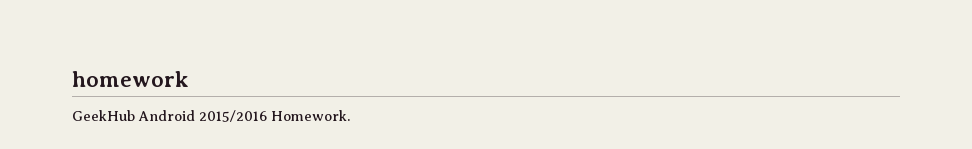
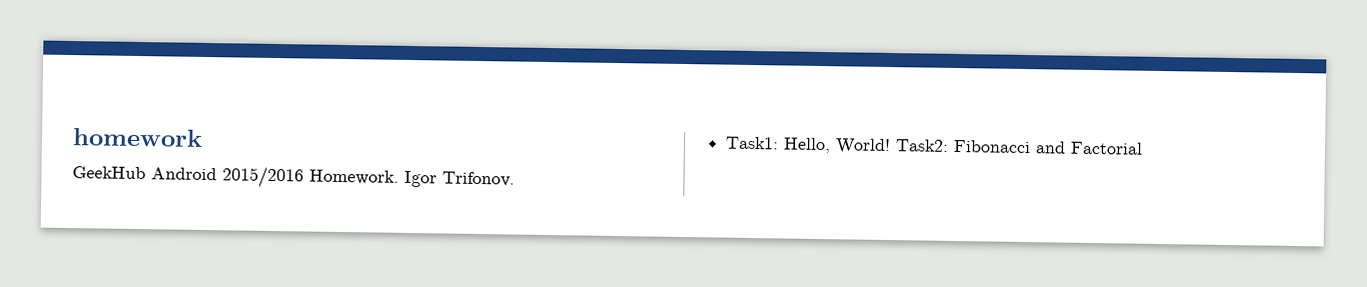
+ Igor Trifonov.
+ Task1: Hello, World! Task2: Fibonacci and Factorial

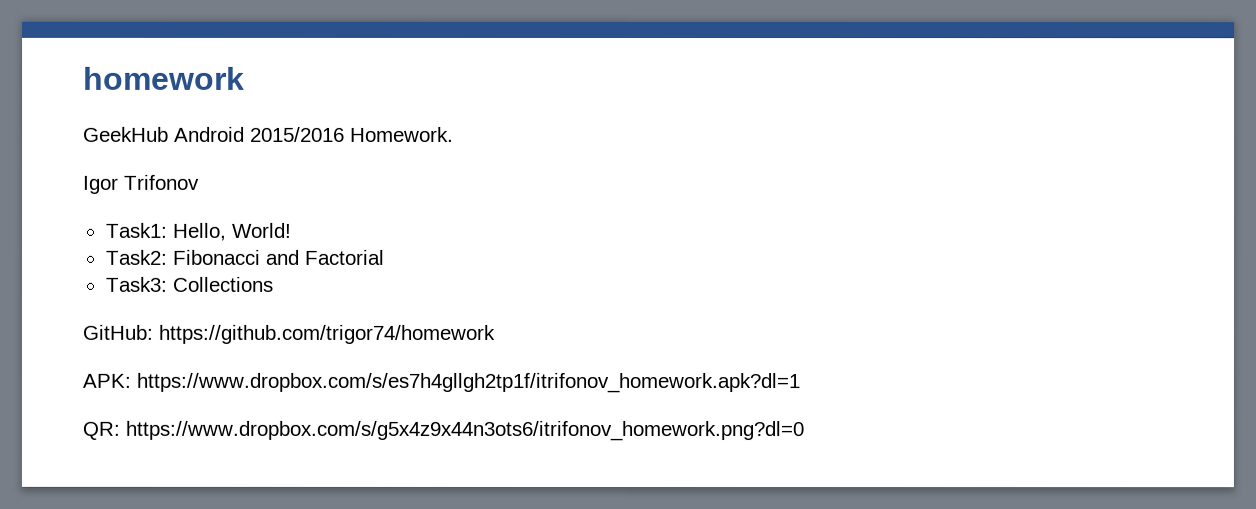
- GeekHub Android 2015/2016 Homework. Igor Trifonov.
+ GeekHub Android 2015/2016 Homework.
+ Igor Trifonov
- Task1: Hello, World! Task2: Fibonacci and Factorial
+ Task1: Hello, World!
+ Task2: Fibonacci and Factorial
+ Task3: Collections
+ GitHub: https://github.com/trigor74/homework
+ APK: https://www.dropbox.com/s/es7h4gllgh2tp1f/itrifonov_homework.apk?dl=1
+ QR: https://www.dropbox.com/s/g5x4z9x44n3ots6/itrifonov_homework.png?dl=0

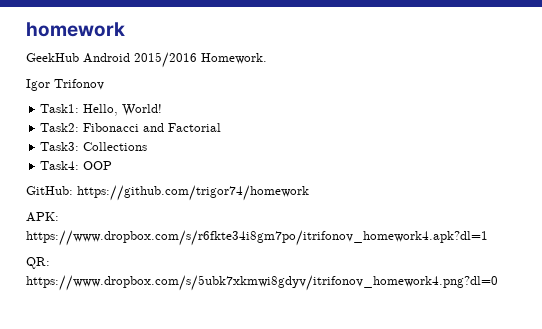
+ Task4: OOP
- APK: https://www.dropbox.com/s/es7h4gllgh2tp1f/itrifonov_homework.apk?dl=1
+ APK: https://www.dropbox.com/s/r6fkte34i8gm7po/itrifonov_homework4.apk?dl=1
- QR: https://www.dropbox.com/s/g5x4z9x44n3ots6/itrifonov_homework.png?dl=0
+ QR: https://www.dropbox.com/s/5ubk7xkmwi8gdyv/itrifonov_homework4.png?dl=0

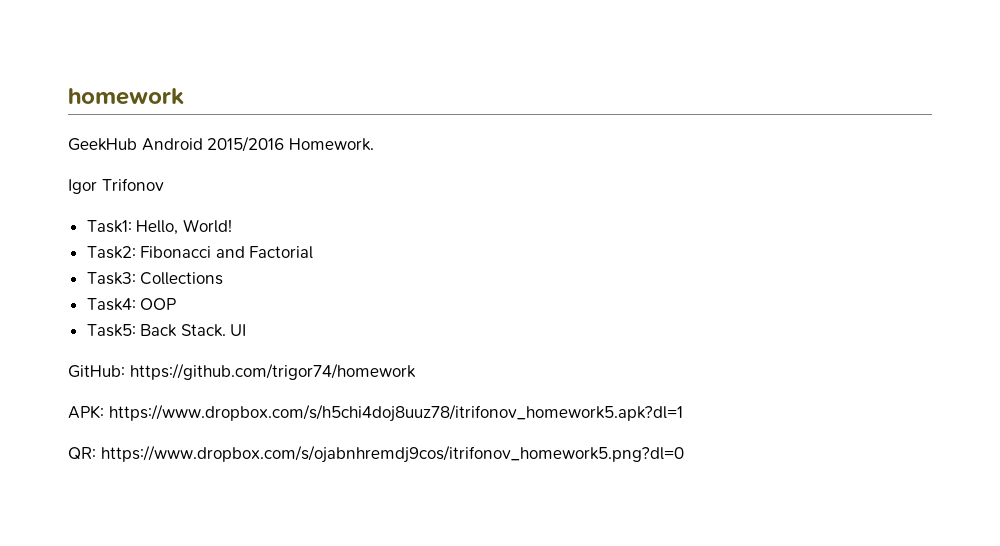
+ Task5: Back Stack. UI
- APK: https://www.dropbox.com/s/r6fkte34i8gm7po/itrifonov_homework4.apk?dl=1
+ APK: https://www.dropbox.com/s/h5chi4doj8uuz78/itrifonov_homework5.apk?dl=1
- QR: https://www.dropbox.com/s/5ubk7xkmwi8gdyv/itrifonov_homework4.png?dl=0
+ QR: https://www.dropbox.com/s/ojabnhremdj9cos/itrifonov_homework5.png?dl=0

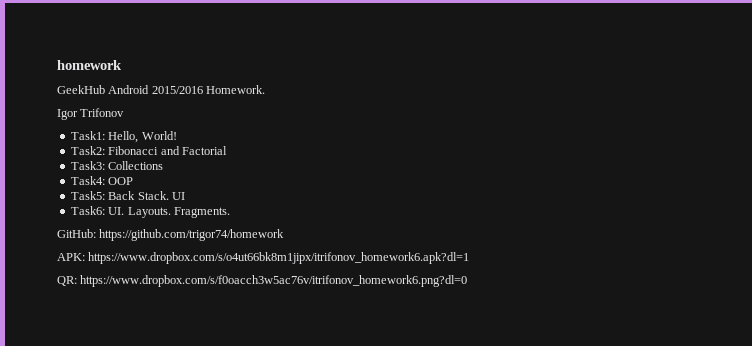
+ Task6: UI. Layouts. Fragments.
- APK: https://www.dropbox.com/s/h5chi4doj8uuz78/itrifonov_homework5.apk?dl=1
+ APK: https://www.dropbox.com/s/o4ut66bk8m1jipx/itrifonov_homework6.apk?dl=1
- QR: https://www.dropbox.com/s/ojabnhremdj9cos/itrifonov_homework5.png?dl=0
+ QR: https://www.dropbox.com/s/f0oacch3w5ac76v/itrifonov_homework6.png?dl=0

